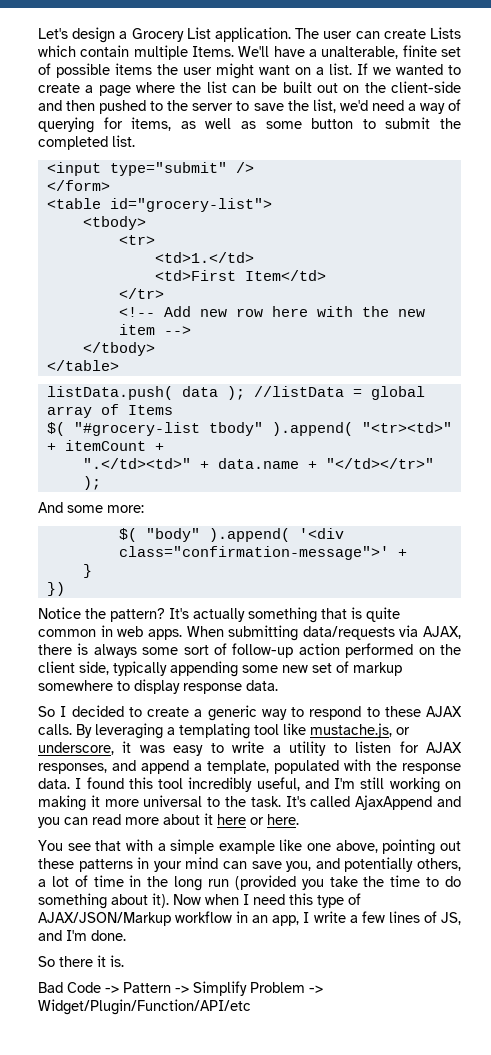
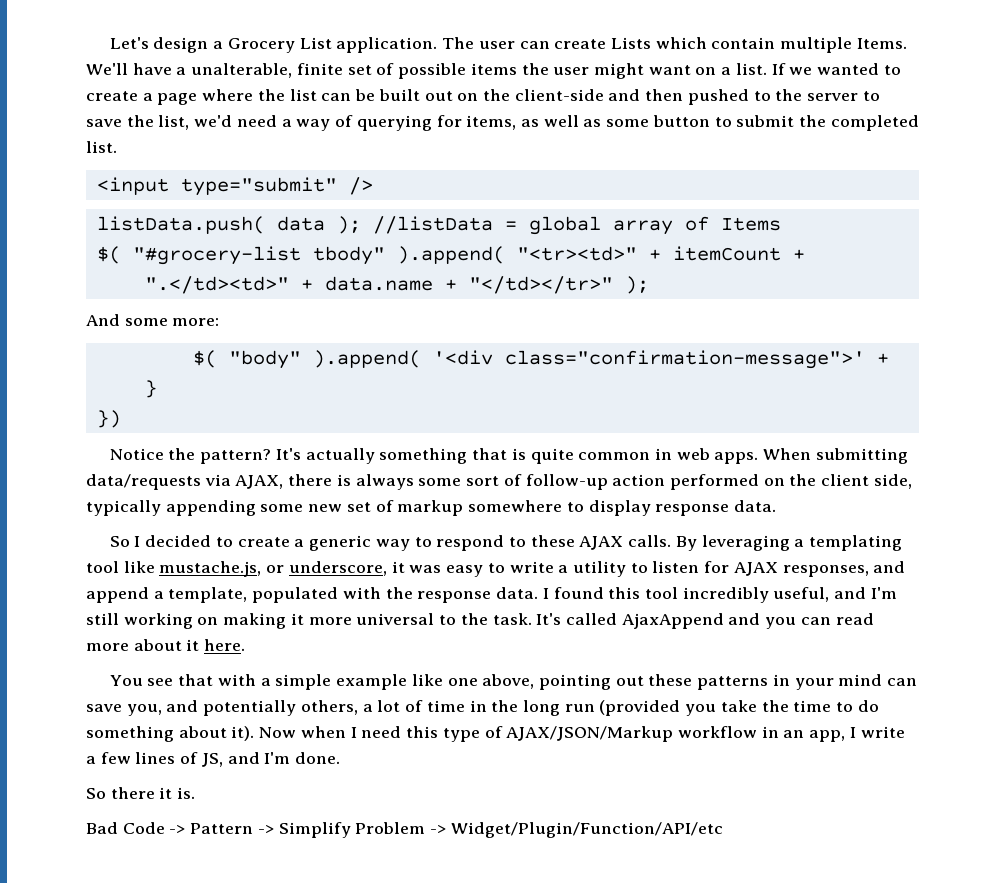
- </form>
- <table id="grocery-list">
- <tbody>
- <tr>
- <td>1.</td>
- <td>First Item</td>
- </tr>
- <!-- Add new row here with the new item -->
- </tbody>
- </table>
- It's called AjaxAppend and you can read more about it here or here.
+ It's called AjaxAppend and you can read more about it here.

